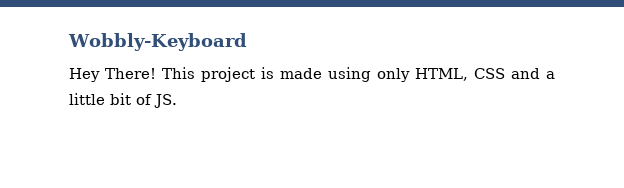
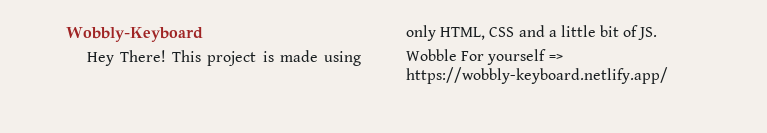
+ Wobble For yourself => https://wobbly-keyboard.netlify.app/

